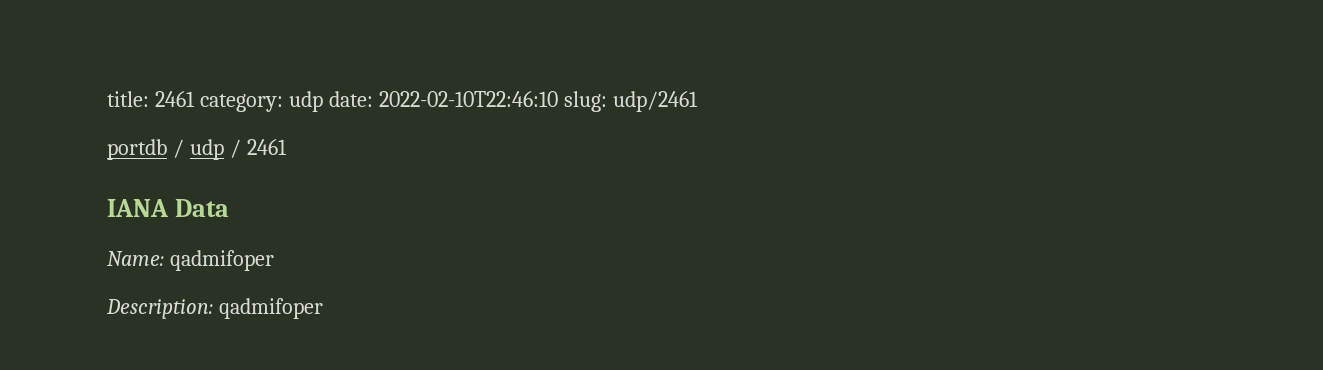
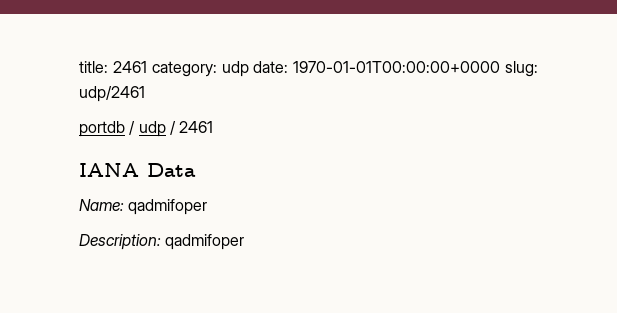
- title: 2461 category: udp date: 2022-02-10T22:46:10 slug: udp/2461
+ title: 2461 category: udp date: 1970-01-01T00:00:00+0000 slug: udp/2461

